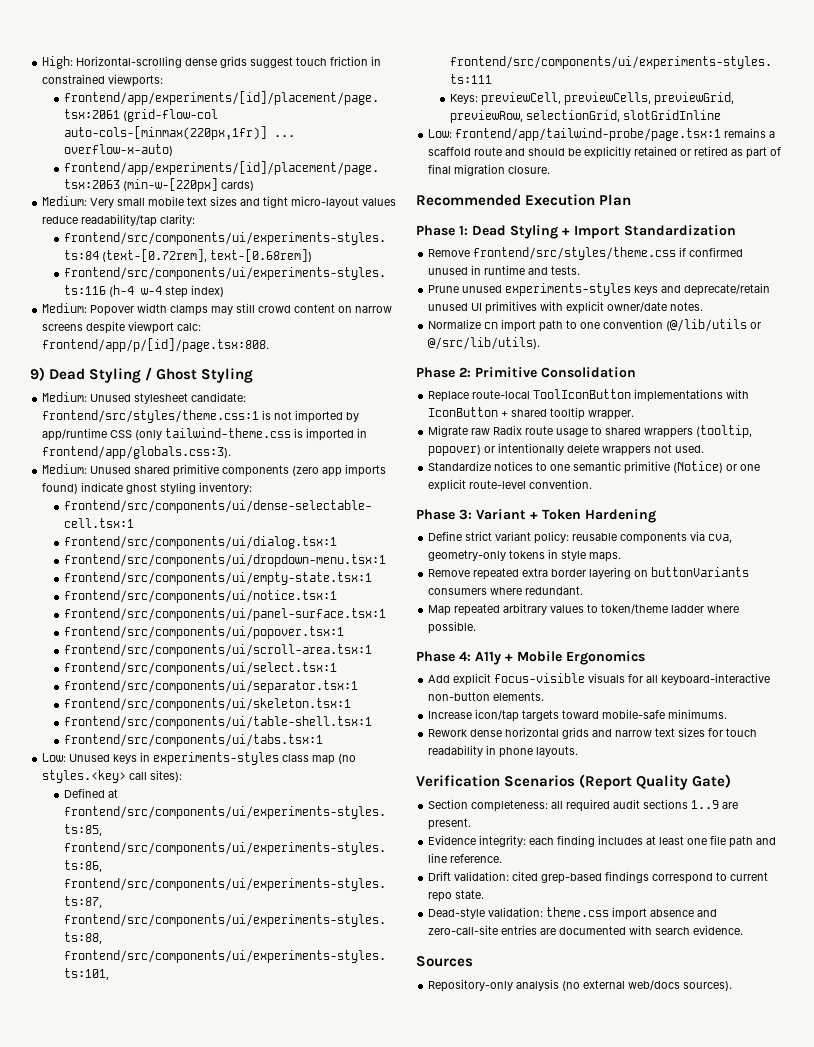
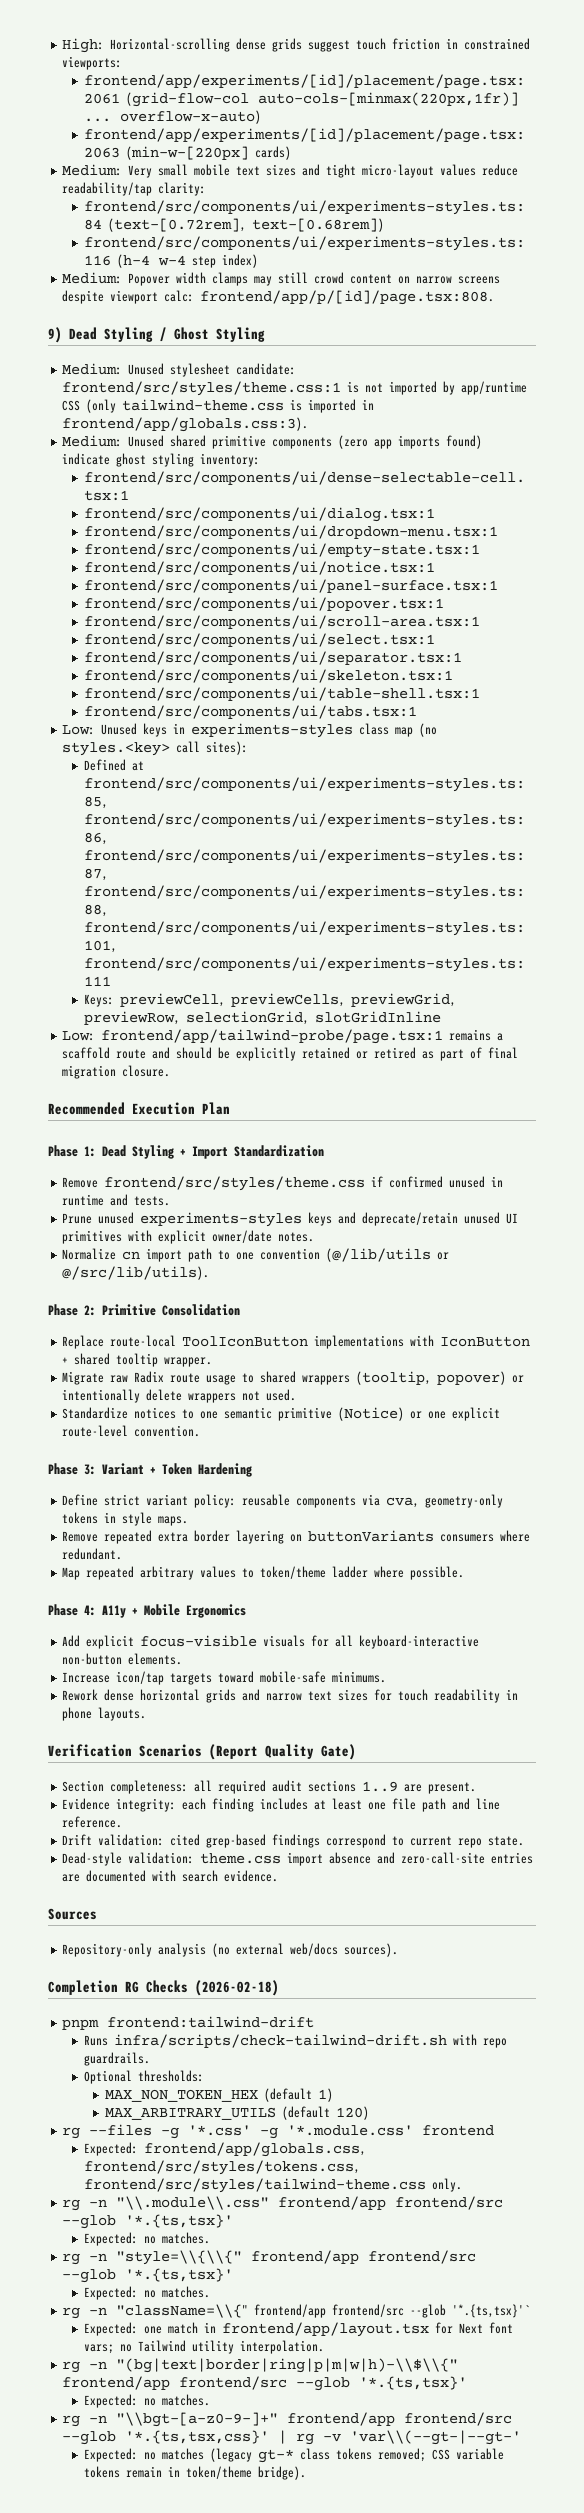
+ Completion RG Checks (2026-02-18)
+ pnpm frontend:tailwind-drift
+ Runs infra/scripts/check-tailwind-drift.sh with repo guardrails.
+ Optional thresholds:
+ MAX_NON_TOKEN_HEX (default 1)
+ MAX_ARBITRARY_UTILS (default 120)
+ rg --files -g '*.css' -g '*.module.css' frontend
+ Expected: frontend/app/globals.css, frontend/src/styles/tokens.css, frontend/src/styles/tailwind-theme.css only.
+ rg -n "\\.module\\.css" frontend/app frontend/src --glob '*.{ts,tsx}'
+ Expected: no matches.
+ rg -n "style=\\{\\{" frontend/app frontend/src --glob '*.{ts,tsx}'
+ Expected: no matches.
+ rg -n "className=\\{" frontend/app frontend/src --glob '*.{ts,tsx}'`
+ Expected: one match in frontend/app/layout.tsx for Next font vars; no Tailwind utility interpolation.
+ rg -n "(bg|text|border|ring|p|m|w|h)-\\$\\{" frontend/app frontend/src --glob '*.{ts,tsx}'
+ Expected: no matches.
+ rg -n "\\bgt-[a-z0-9-]+" frontend/app frontend/src --glob '*.{ts,tsx,css}' | rg -v 'var\\(--gt-|--gt-'
+ Expected: no matches (legacy gt-* class tokens removed; CSS variable tokens remain in token/theme bridge).

